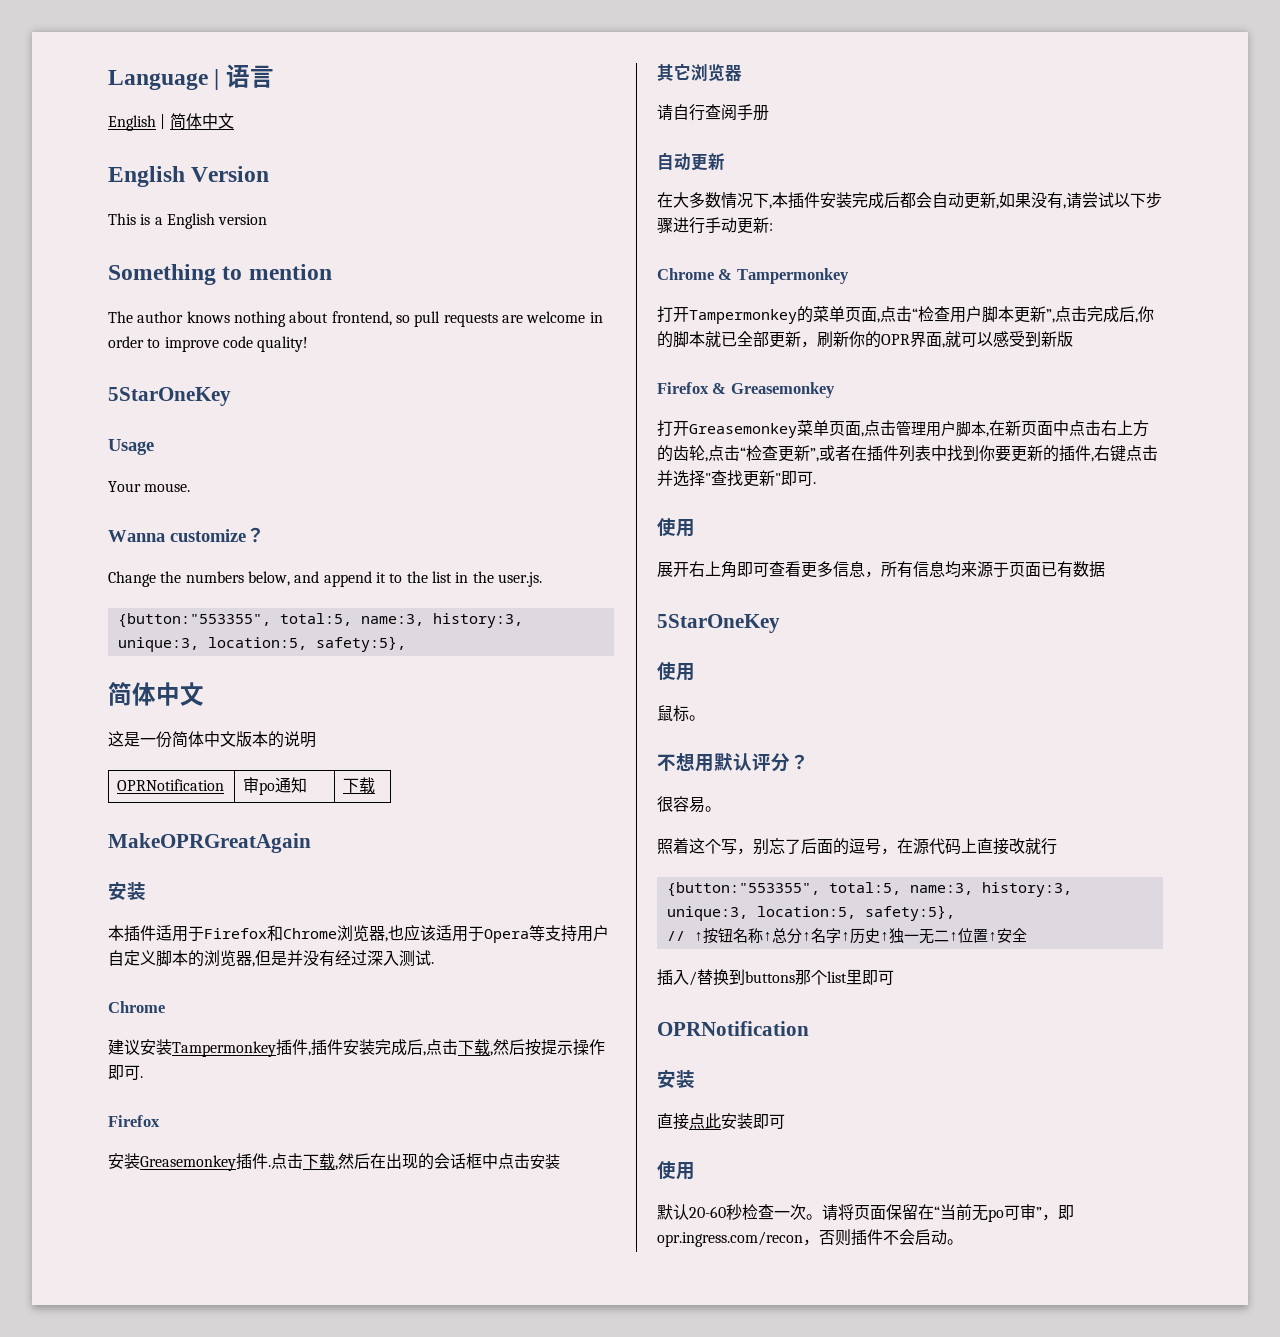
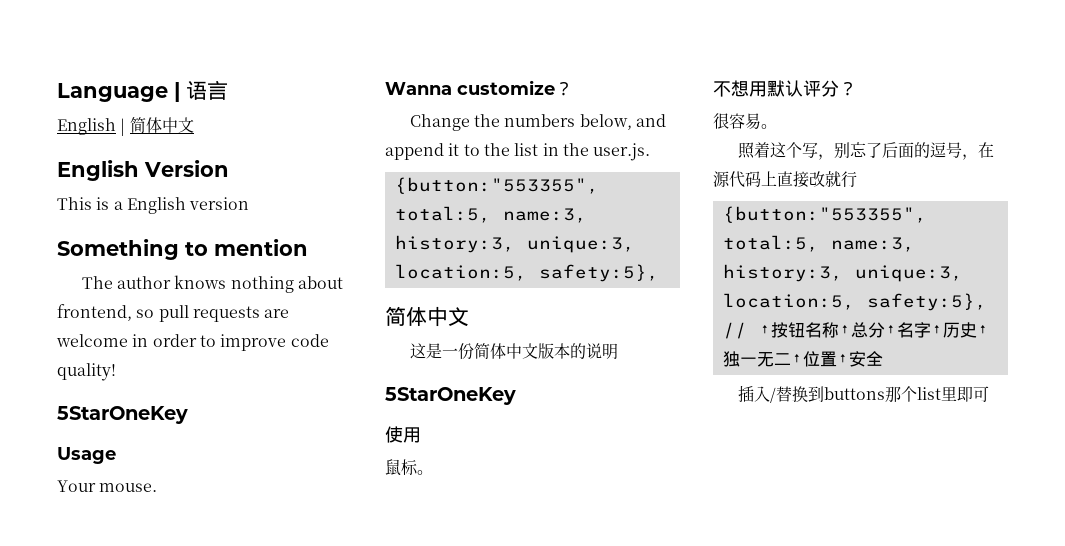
- OPRNotification | 审po通知 | 下载
- MakeOPRGreatAgain
- 安装
- 本插件适用于Firefox和Chrome浏览器,也应该适用于Opera等支持用户自定义脚本的浏览器,但是并没有经过深入测试.
- Chrome
- 建议安装Tampermonkey插件,插件安装完成后,点击下载,然后按提示操作即可.
- Firefox
- 安装Greasemonkey插件.点击下载,然后在出现的会话框中点击安装
- 其它浏览器
- 请自行查阅手册
- 自动更新
- 在大多数情况下,本插件安装完成后都会自动更新,如果没有,请尝试以下步骤进行手动更新:
- Chrome & Tampermonkey
- 打开Tampermonkey的菜单页面,点击“检查用户脚本更新”,点击完成后,你的脚本就已全部更新，刷新你的OPR界面,就可以感受到新版
- Firefox & Greasemonkey
- 打开Greasemonkey菜单页面,点击管理用户脚本,在新页面中点击右上方的齿轮,点击“检查更新”,或者在插件列表中找到你要更新的插件,右键点击并选择"查找更新"即可.
- 使用
- 展开右上角即可查看更多信息，所有信息均来源于页面已有数据
  插入/替换到buttons那个list里即可
- OPRNotification
- 安装
- 直接点此安装即可
- 使用
- 默认20-60秒检查一次。请将页面保留在“当前无po可审”，即opr.ingress.com/recon，否则插件不会启动。

